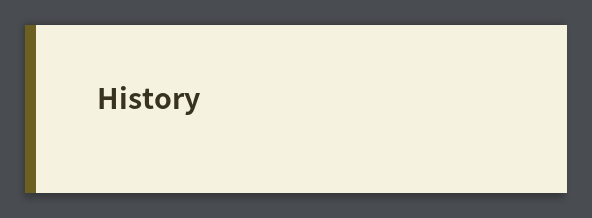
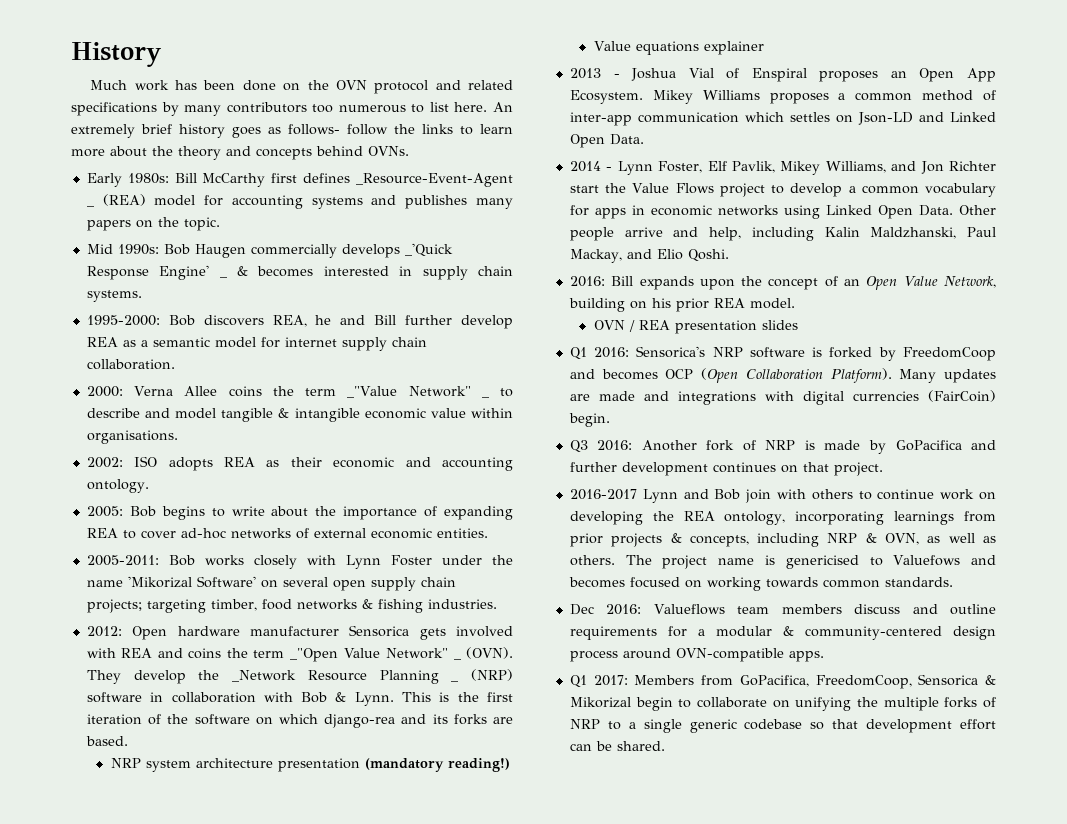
+ Much work has been done on the OVN protocol and related specifications by many contributors too numerous to list here. An extremely brief history goes as follows- follow the links to learn more about the theory and concepts behind OVNs.
+ Early 1980s: Bill McCarthy first defines _Resource-Event-Agent _ (REA) model for accounting systems and publishes many papers on the topic.
+ Mid 1990s: Bob Haugen commercially develops _'Quick Response Engine' _ & becomes interested in supply chain systems.
+ 1995-2000: Bob discovers REA, he and Bill further develop REA as a semantic model for internet supply chain collaboration.
+ 2000: Verna Allee coins the term _"Value Network" _ to describe and model tangible & intangible economic value within organisations.
+ 2002: ISO adopts REA as their economic and accounting ontology.
+ 2005: Bob begins to write about the importance of expanding REA to cover ad-hoc networks of external economic entities.
+ 2005-2011: Bob works closely with Lynn Foster under the name 'Mikorizal Software' on several open supply chain projects; targeting timber, food networks & fishing industries.
+ 2012: Open hardware manufacturer Sensorica gets involved with REA and coins the term _"Open Value Network" _ (OVN). They develop the _Network Resource Planning _ (NRP) software in collaboration with Bob & Lynn. This is the first iteration of the software on which django-rea and its forks are based.
+ NRP system architecture presentation (mandatory reading!)
+ Value equations explainer
+ 2013 - Joshua Vial of Enspiral proposes an Open App Ecosystem. Mikey Williams proposes a common method of inter-app communication which settles on Json-LD and Linked Open Data.
+ 2014 - Lynn Foster, Elf Pavlik, Mikey Williams, and Jon Richter start the Value Flows project to develop a common vocabulary for apps in economic networks using Linked Open Data. Other people arrive and help, including Kalin Maldzhanski, Paul Mackay, and Elio Qoshi.
+ 2016: Bill expands upon the concept of an Open Value Network, building on his prior REA model.
+ OVN / REA presentation slides
+ Q1 2016: Sensorica's NRP software is forked by FreedomCoop and becomes OCP (Open Collaboration Platform). Many updates are made and integrations with digital currencies (FairCoin) begin.
+ Q3 2016: Another fork of NRP is made by GoPacifica and further development continues on that project.
+ 2016-2017 Lynn and Bob join with others to continue work on developing the REA ontology, incorporating learnings from prior projects & concepts, including NRP & OVN, as well as others. The project name is genericised to Valuefows and becomes focused on working towards common standards.
+ Dec 2016: Valueflows team members discuss and outline requirements for a modular & community-centered design process around OVN-compatible apps.
+ Q1 2017: Members from GoPacifica, FreedomCoop, Sensorica & Mikorizal begin to collaborate on unifying the multiple forks of NRP to a single generic codebase so that development effort can be shared.

